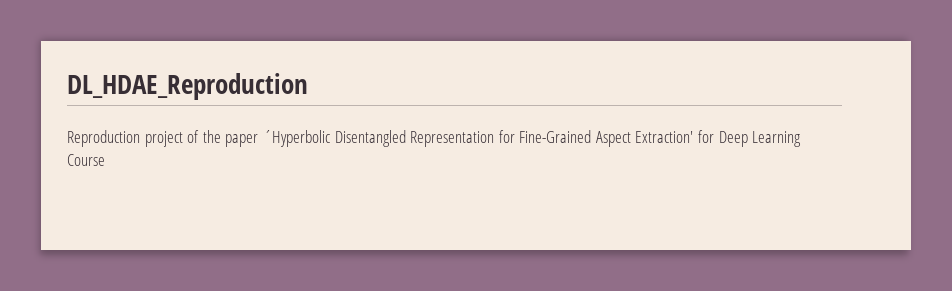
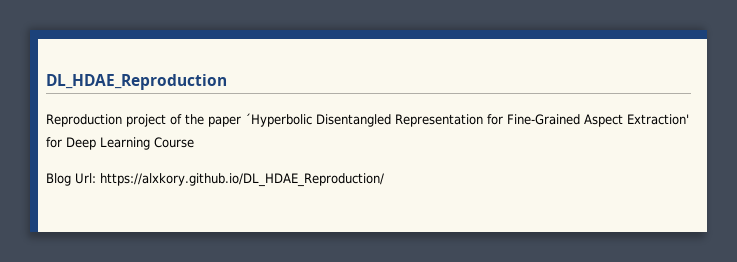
+ Blog Url: https://alxkory.github.io/DL_HDAE_Reproduction/

